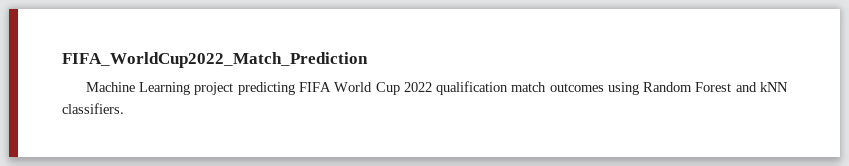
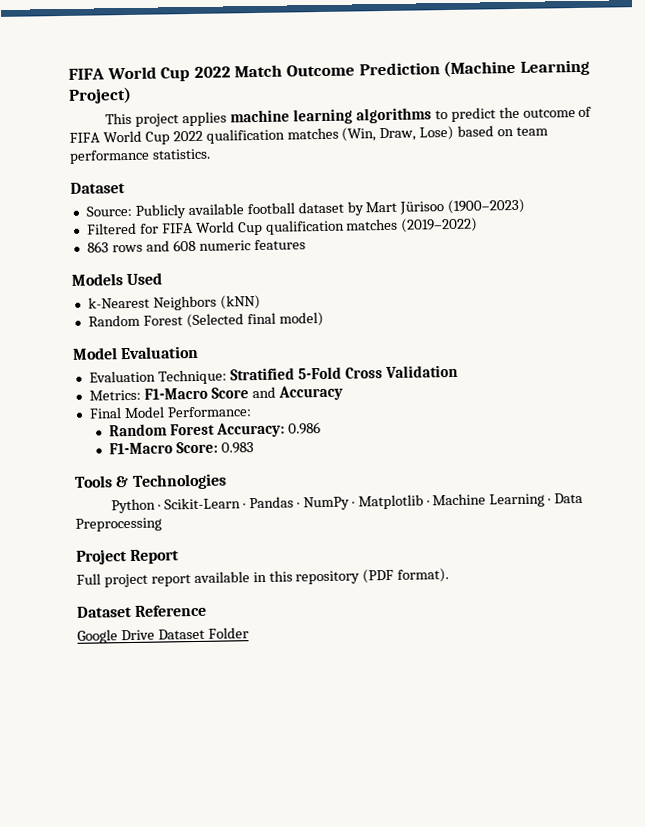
- FIFA_WorldCup2022_Match_Prediction
- Machine Learning project predicting FIFA World Cup 2022 qualification match outcomes using Random Forest and kNN classifiers.
+ FIFA World Cup 2022 Match Outcome Prediction (Machine Learning Project)
+ This project applies machine learning algorithms to predict the outcome of FIFA World Cup 2022 qualification matches (Win, Draw, Lose) based on team performance statistics.
+ Dataset
+ Source: Publicly available football dataset by Mart Jürisoo (1900–2023)
+ Filtered for FIFA World Cup qualification matches (2019–2022)
+ 863 rows and 608 numeric features
+ Models Used
+ k-Nearest Neighbors (kNN)
+ Random Forest (Selected final model)
+ Model Evaluation
+ Evaluation Technique: Stratified 5-Fold Cross Validation
+ Metrics: F1-Macro Score and Accuracy
+ Final Model Performance:
+ Random Forest Accuracy: 0.986
+ F1-Macro Score: 0.983
+ Tools & Technologies
+ Python · Scikit-Learn · Pandas · NumPy · Matplotlib · Machine Learning · Data Preprocessing
+ Project Report
+ Full project report available in this repository (PDF format).
+ Dataset Reference
+ Google Drive Dataset Folder

